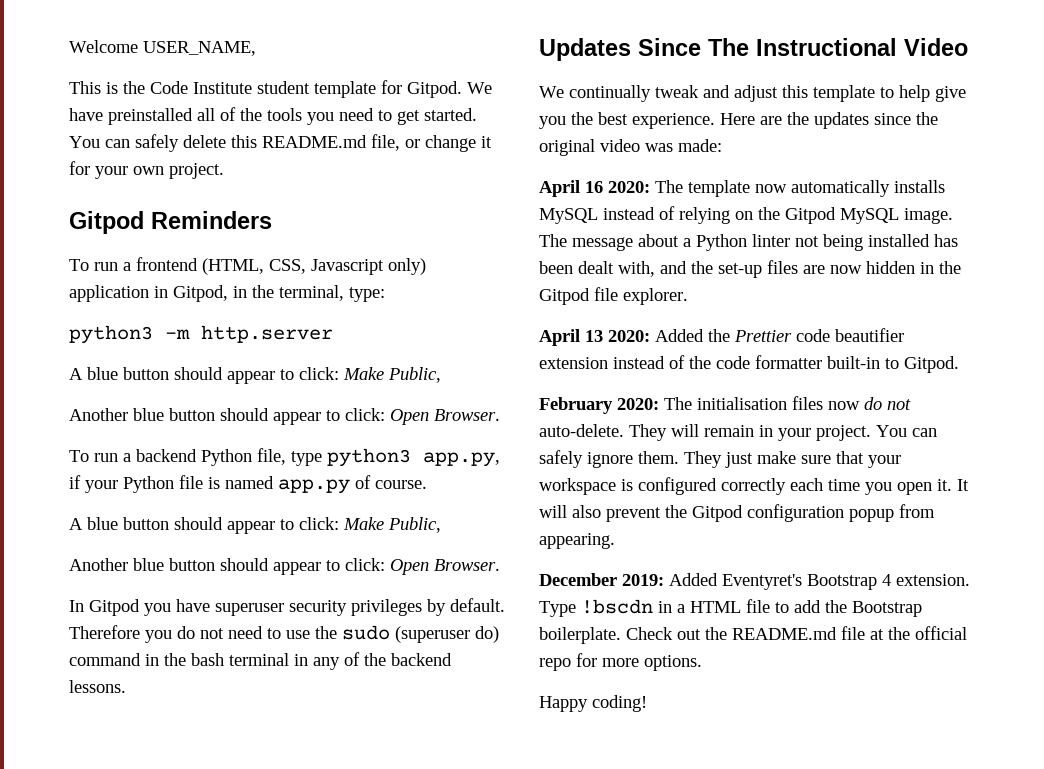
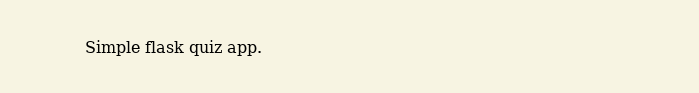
- Welcome USER_NAME,
- This is the Code Institute student template for Gitpod. We have preinstalled all of the tools you need to get started. You can safely delete this README.md file, or change it for your own project.
- Gitpod Reminders
- To run a frontend (HTML, CSS, Javascript only) application in Gitpod, in the terminal, type:
- python3 -m http.server
- A blue button should appear to click: Make Public,
- Another blue button should appear to click: Open Browser.
- To run a backend Python file, type python3 app.py, if your Python file is named app.py of course.
- A blue button should appear to click: Make Public,
- Another blue button should appear to click: Open Browser.
- In Gitpod you have superuser security privileges by default. Therefore you do not need to use the sudo (superuser do) command in the bash terminal in any of the backend lessons.
- Updates Since The Instructional Video
- We continually tweak and adjust this template to help give you the best experience. Here are the updates since the original video was made:
- April 16 2020: The template now automatically installs MySQL instead of relying on the Gitpod MySQL image. The message about a Python linter not being installed has been dealt with, and the set-up files are now hidden in the Gitpod file explorer.
- April 13 2020: Added the Prettier code beautifier extension instead of the code formatter built-in to Gitpod.
- February 2020: The initialisation files now do not auto-delete. They will remain in your project. You can safely ignore them. They just make sure that your workspace is configured correctly each time you open it. It will also prevent the Gitpod configuration popup from appearing.
- December 2019: Added Eventyret's Bootstrap 4 extension. Type !bscdn in a HTML file to add the Bootstrap boilerplate. Check out the README.md file at the official repo for more options.
- Happy coding!
+ Simple flask quiz app.

